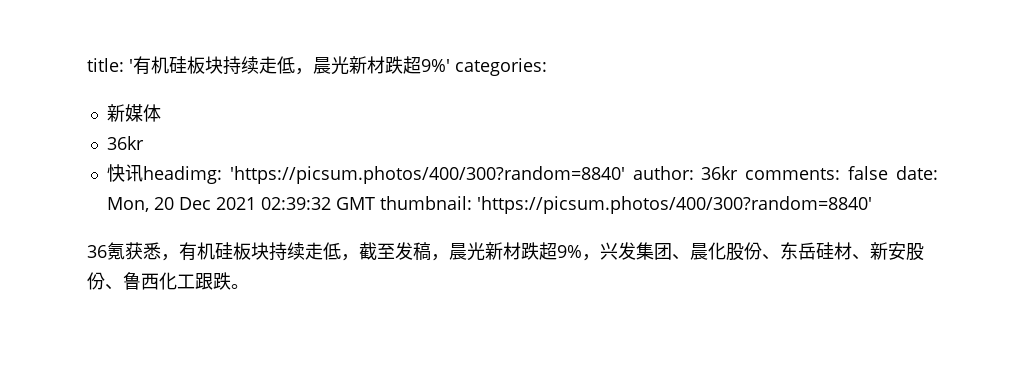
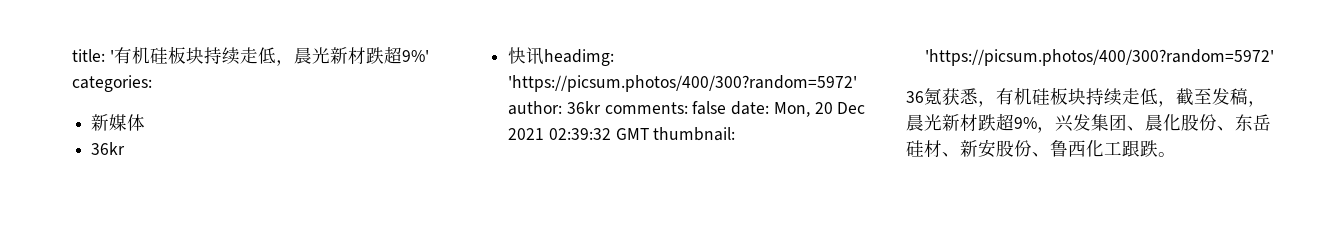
- 快讯headimg: 'https://picsum.photos/400/300?random=8840' author: 36kr comments: false date: Mon, 20 Dec 2021 02:39:32 GMT thumbnail: 'https://picsum.photos/400/300?random=8840'
+ 快讯headimg: 'https://picsum.photos/400/300?random=5972' author: 36kr comments: false date: Mon, 20 Dec 2021 02:39:32 GMT thumbnail: 'https://picsum.photos/400/300?random=5972'

